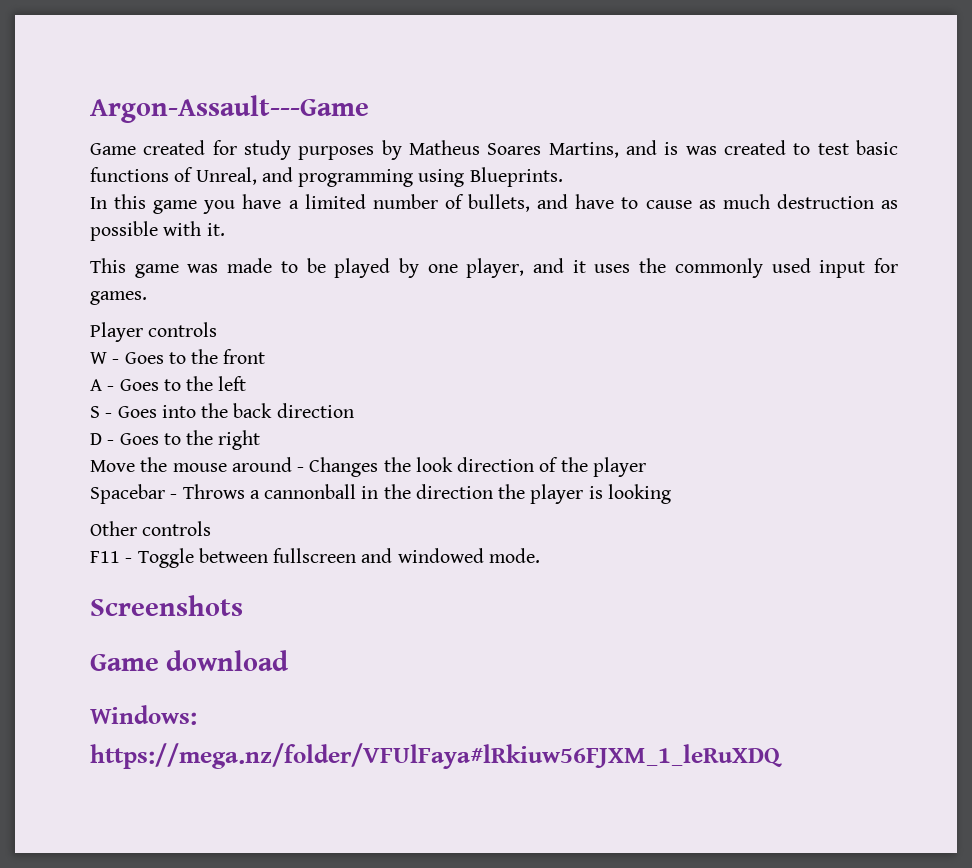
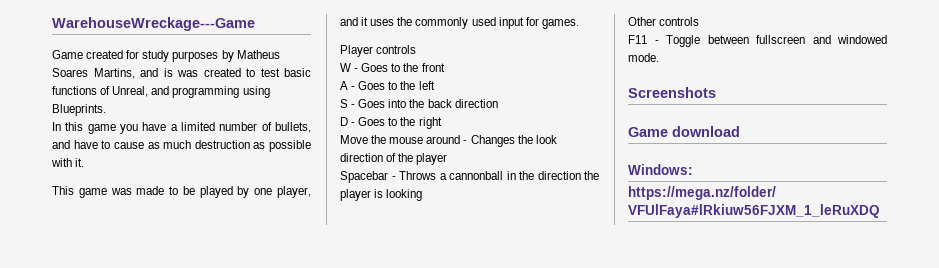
- Argon-Assault---Game
+ WarehouseWreckage---Game

